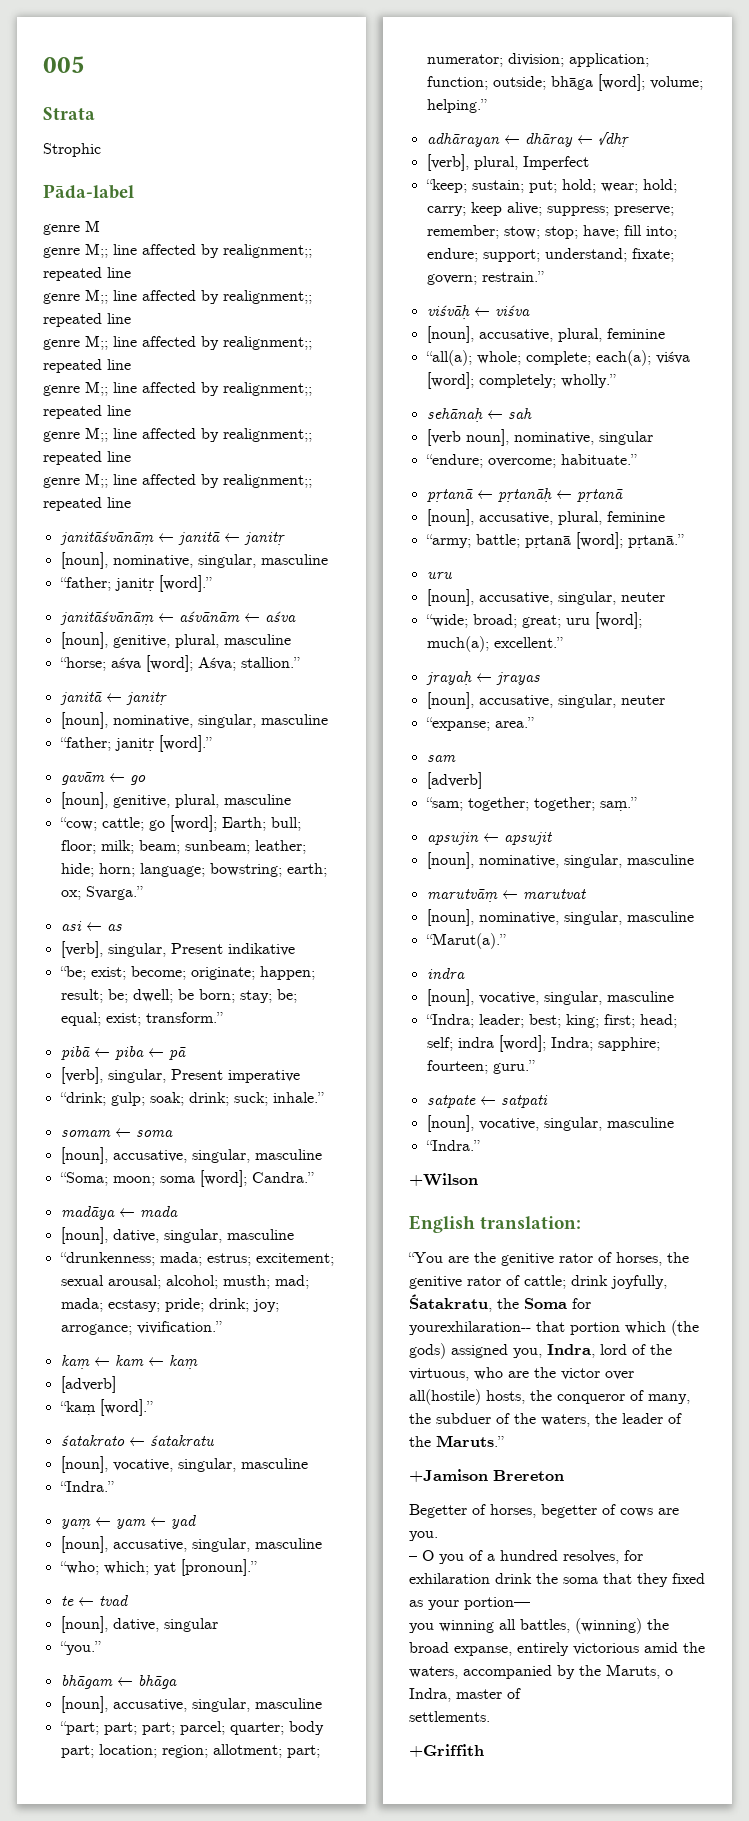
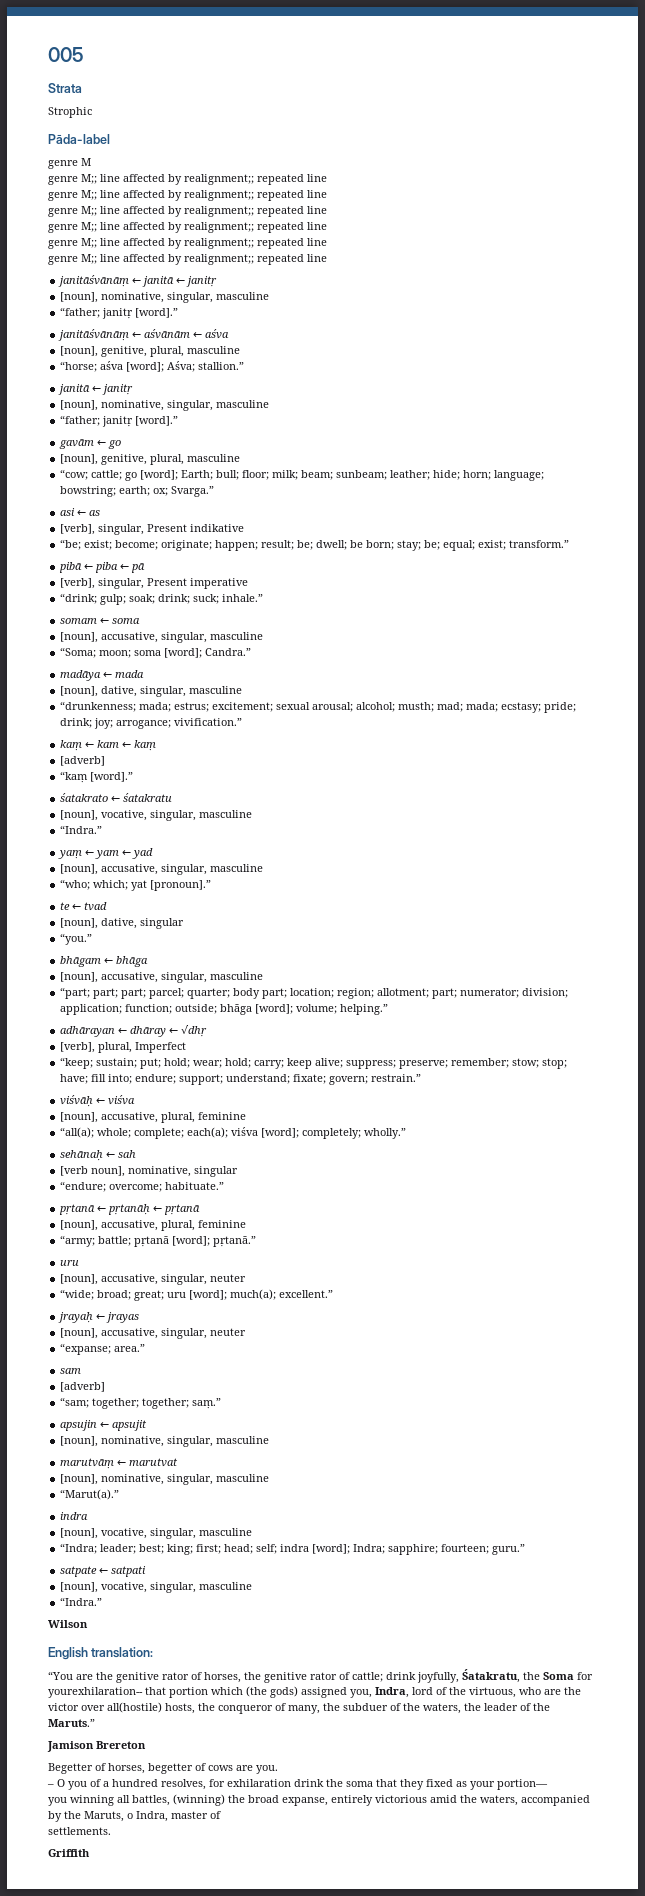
- +Wilson
+ Wilson
- +Jamison Brereton
+ Jamison Brereton
- +Griffith
+ Griffith

